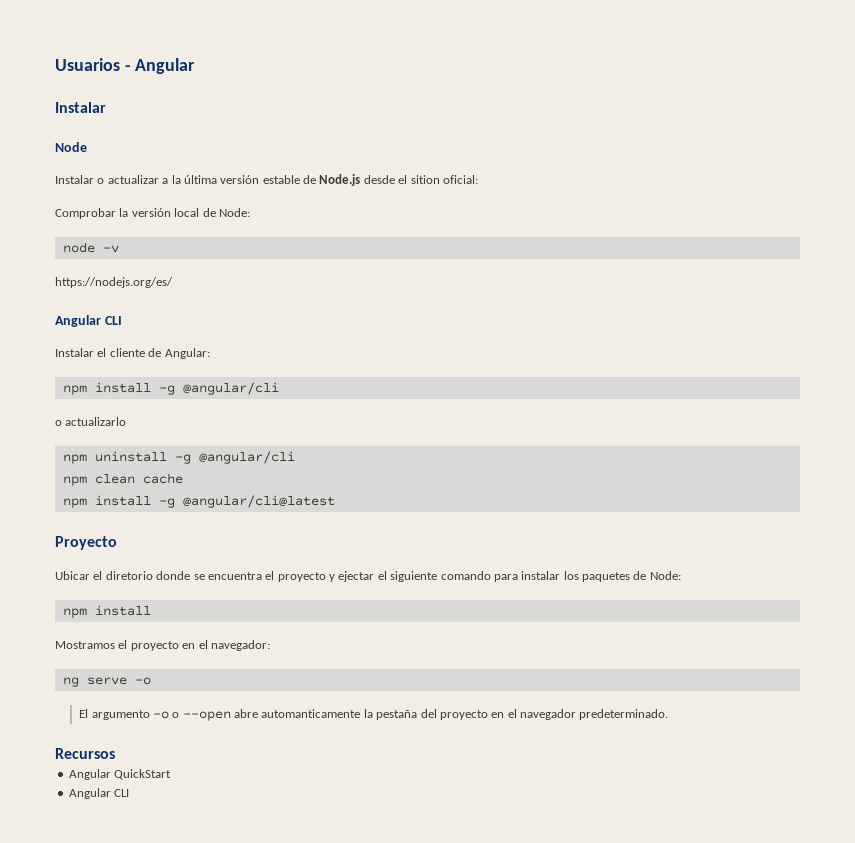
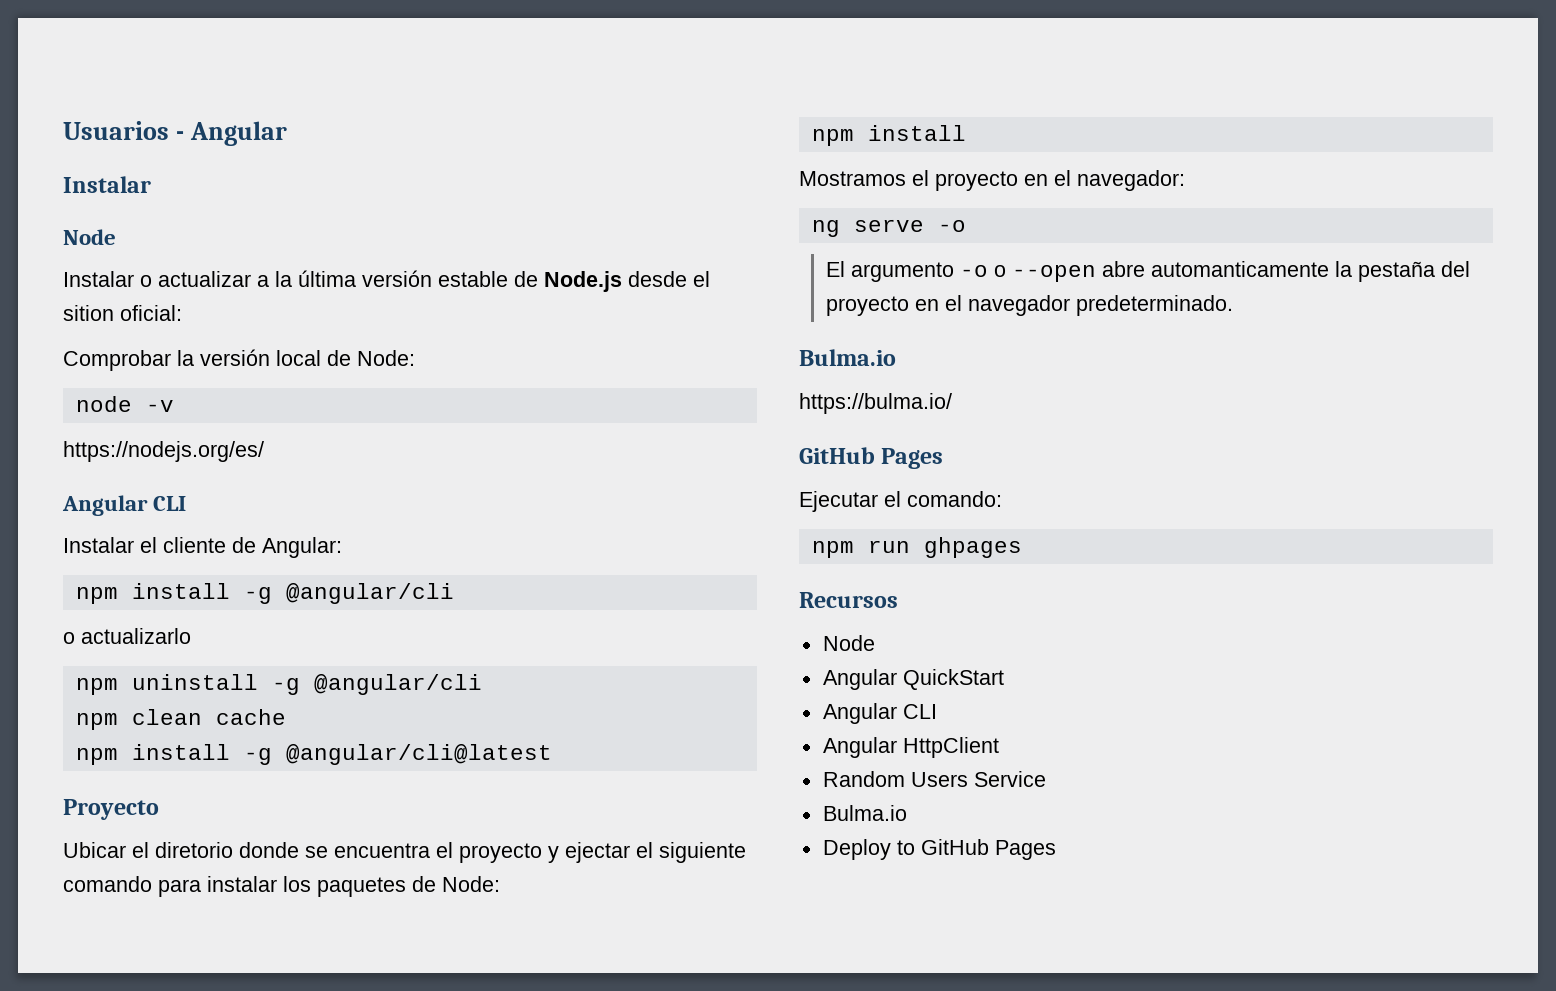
  El argumento -o o --open abre automanticamente la pestaña del proyecto en el navegador predeterminado.
+ Bulma.io
+ https://bulma.io/
+ GitHub Pages
+ Ejecutar el comando:
+ npm run ghpages
  Recursos
+ Node
+ Angular HttpClient
+ Random Users Service
+ Bulma.io
+ Deploy to GitHub Pages

